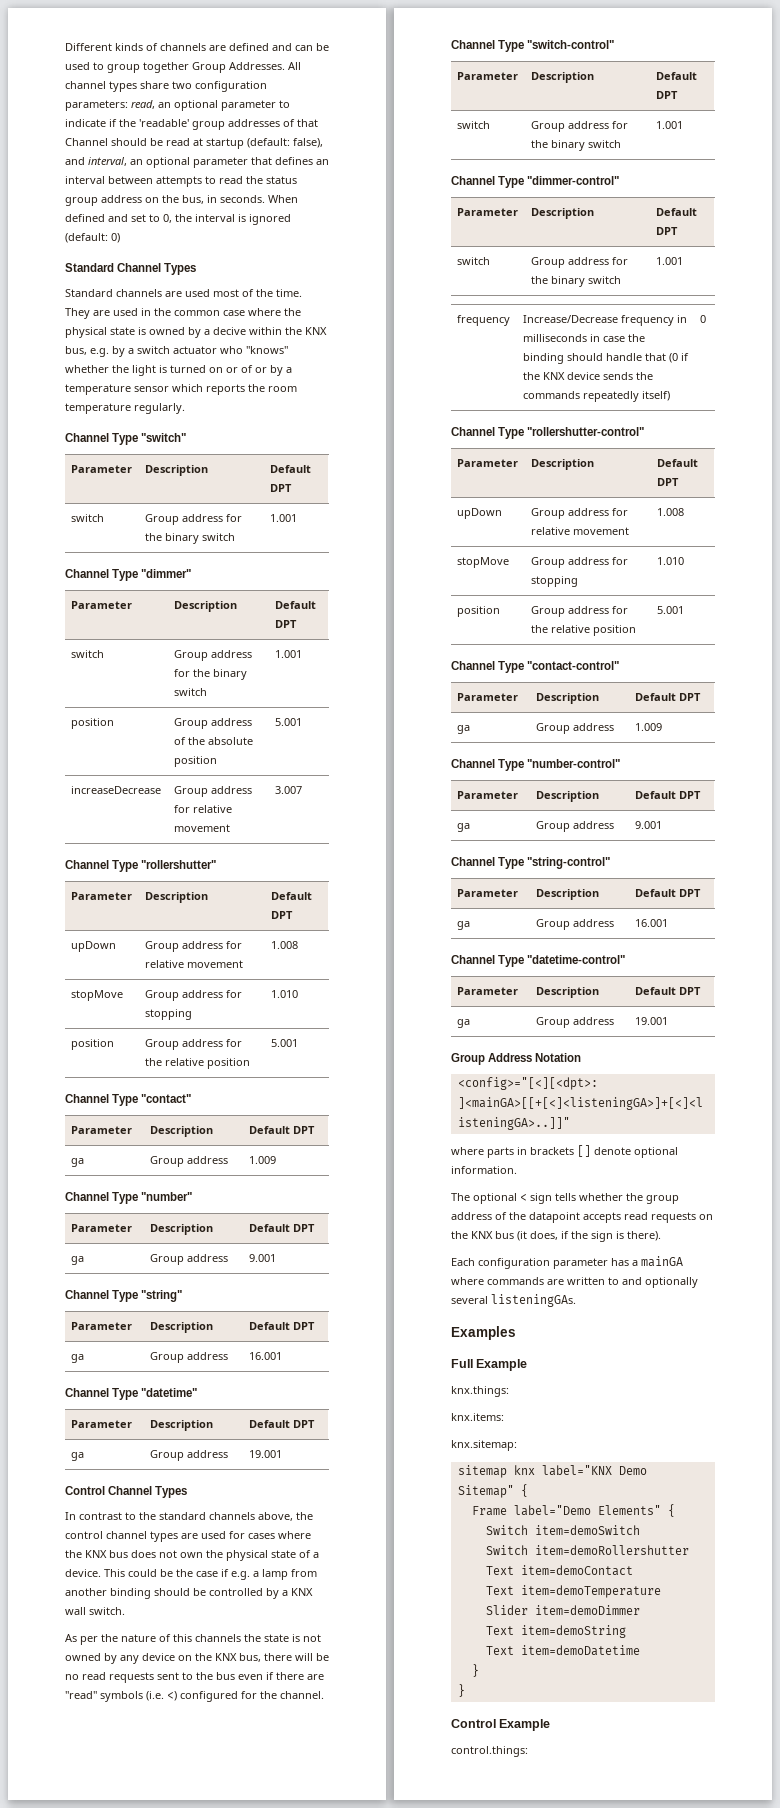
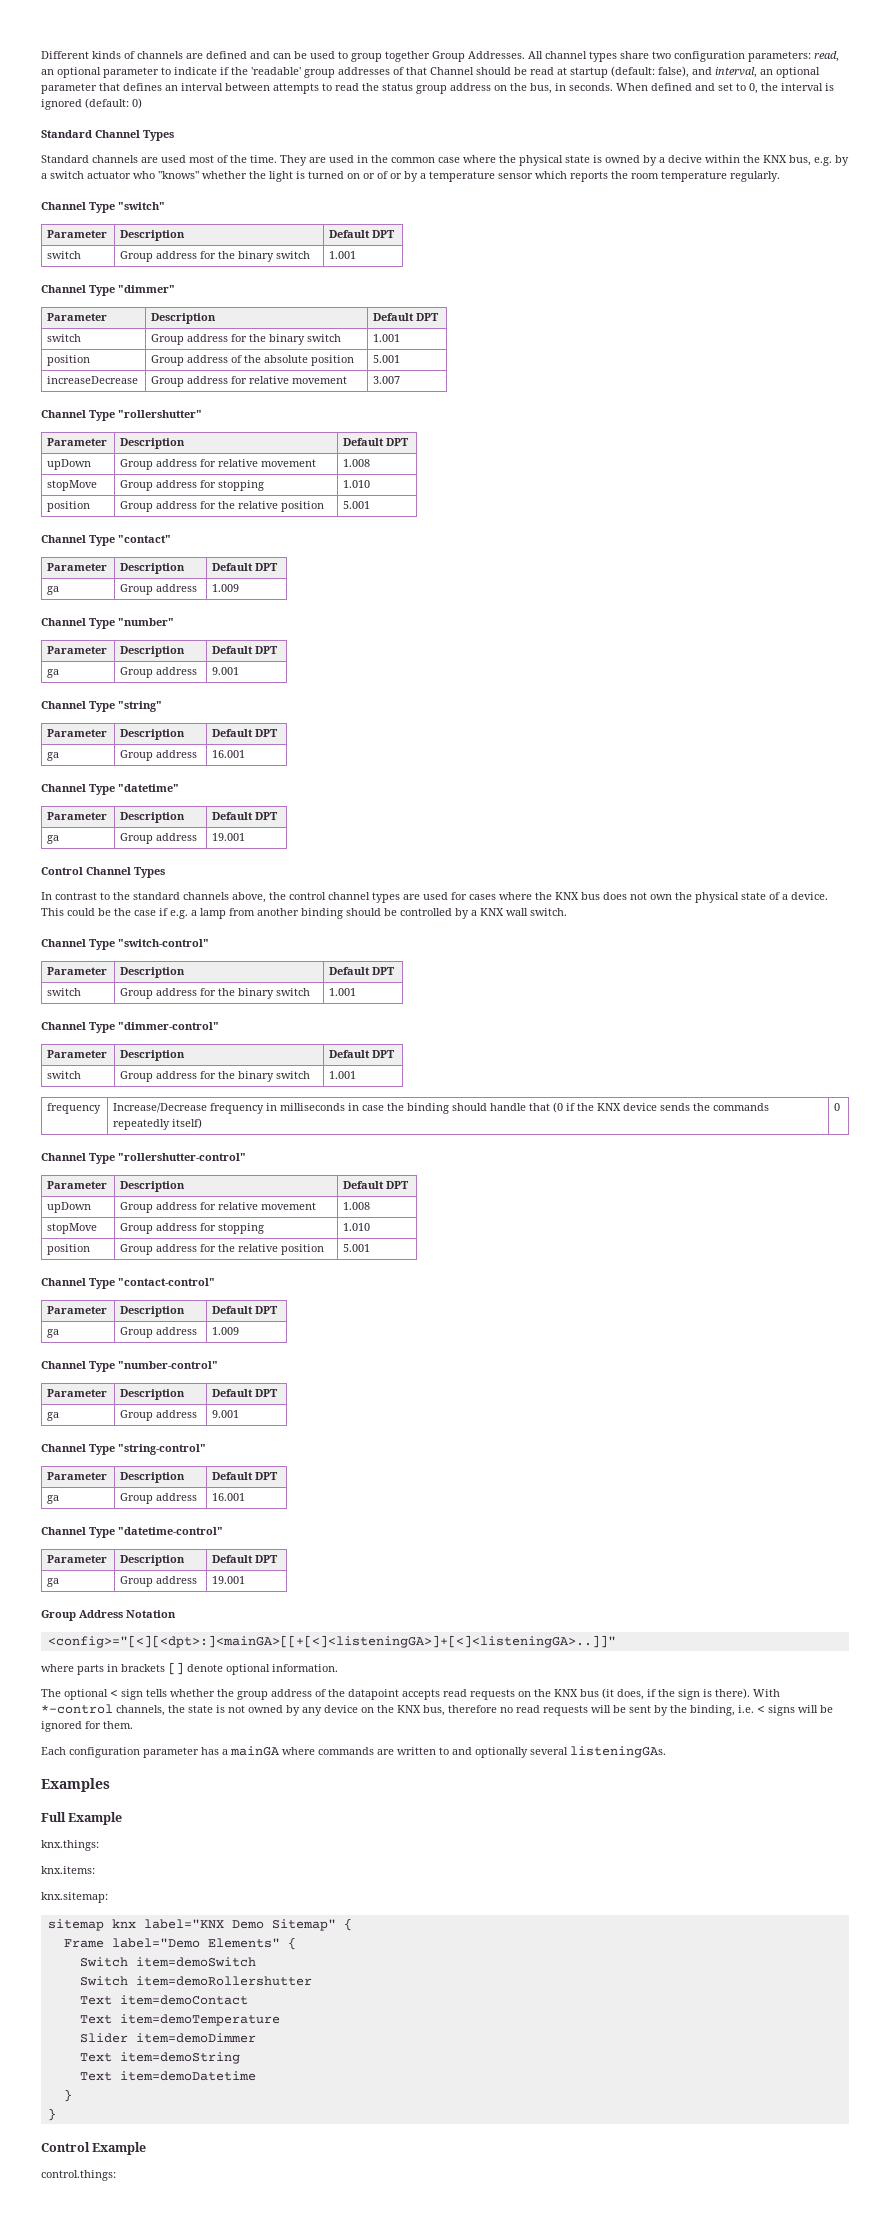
- As per the nature of this channels the state is not owned by any device on the KNX bus, there will be no read requests sent to the bus even if there are "read" symbols (i.e. <) configured for the channel.
+ With *-control channels, the state is not owned by any device on the KNX bus, therefore no read requests will be sent by the binding, i.e. < signs will be ignored for them.

